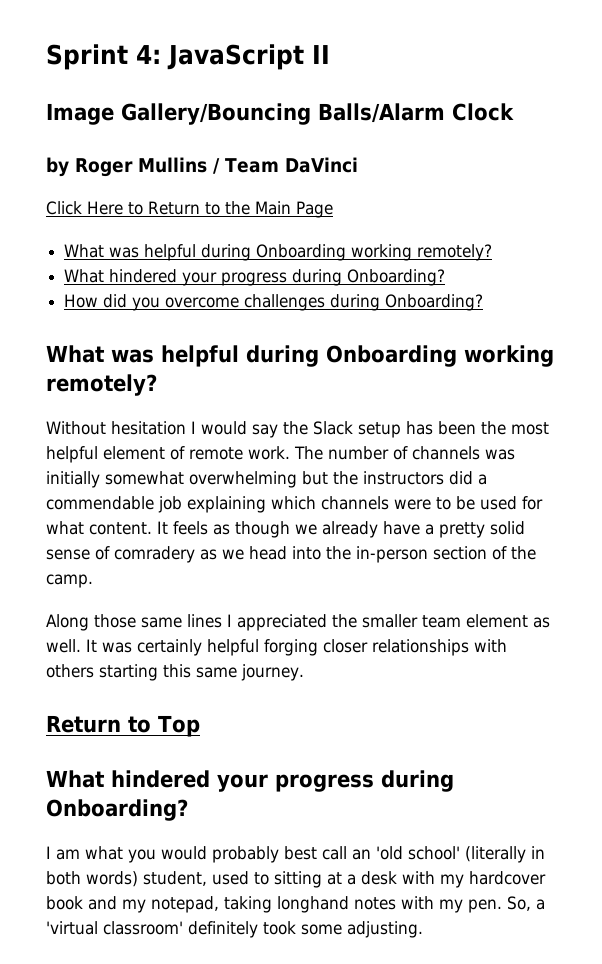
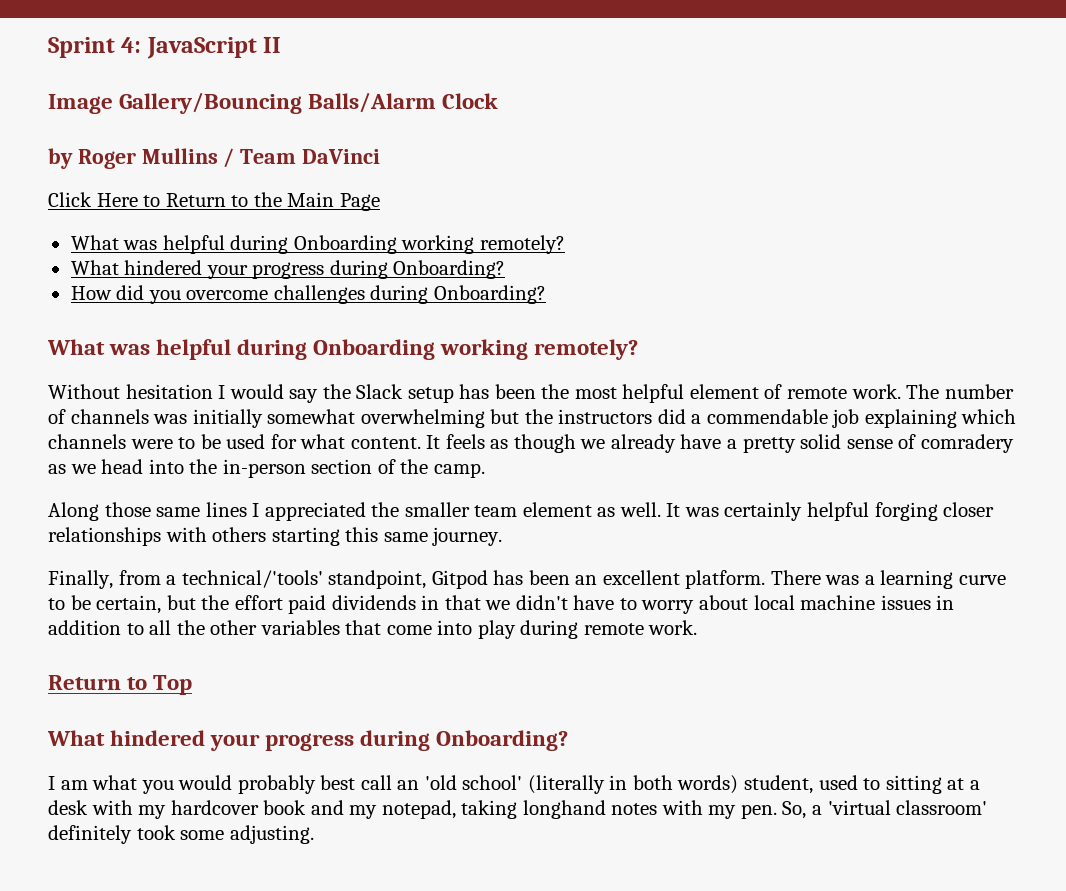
+ Finally, from a technical/'tools' standpoint, Gitpod has been an excellent platform. There was a learning curve to be certain, but the effort paid dividends in that we didn't have to worry about local machine issues in addition to all the other variables that come into play during remote work.

